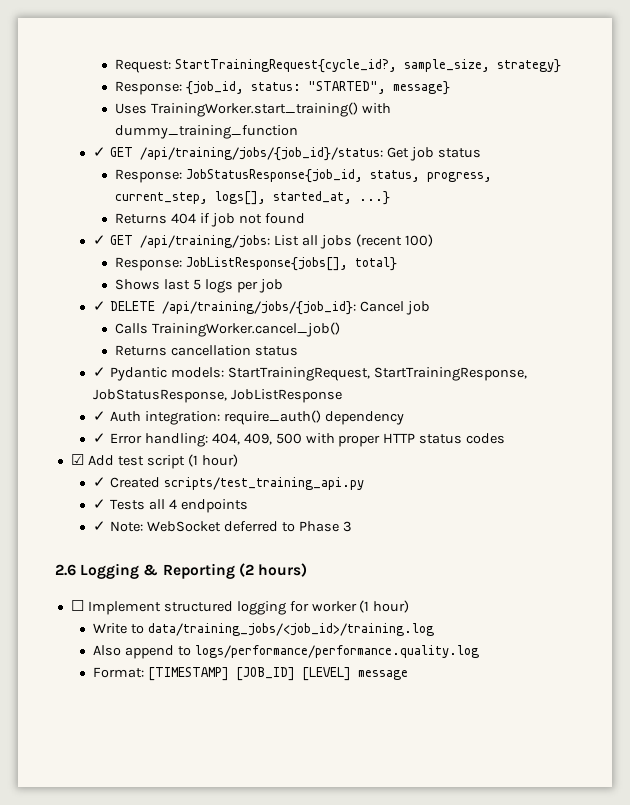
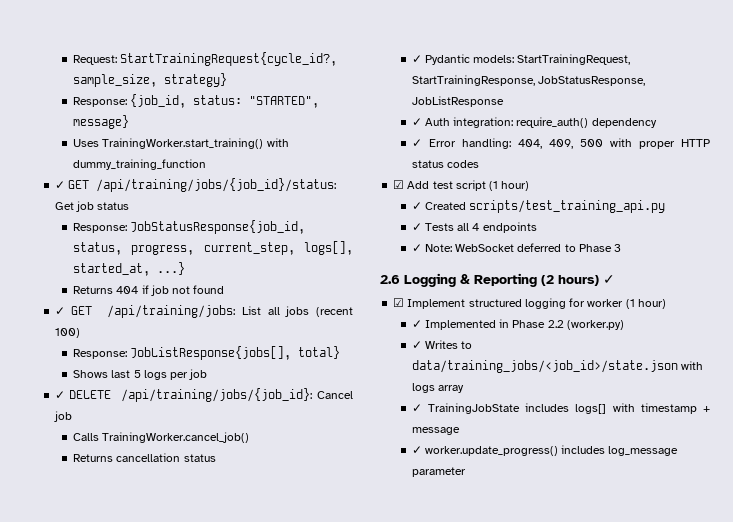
- 2.6 Logging & Reporting (2 hours)
- ☐ Implement structured logging for worker (1 hour)
+ 2.6 Logging & Reporting (2 hours) ✓
+ ☑ Implement structured logging for worker (1 hour)
- Write to data/training_jobs/<job_id>/training.log
- Also append to logs/performance/performance.quality.log
- Format: [TIMESTAMP] [JOB_ID] [LEVEL] message
+ ✓ Implemented in Phase 2.2 (worker.py)
+ ✓ Writes to data/training_jobs/<job_id>/state.json with logs array
+ ✓ TrainingJobState includes logs[] with timestamp + message
+ ✓ worker.update_progress() includes log_message parameter

